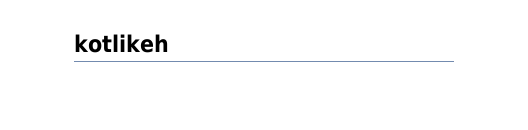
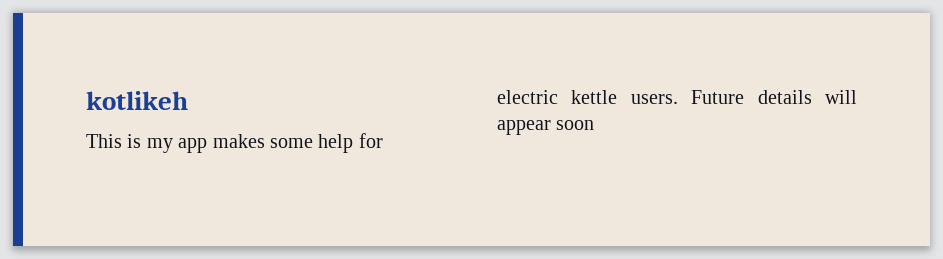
+ This is my app makes some help for electric kettle users. Future details will appear soon

